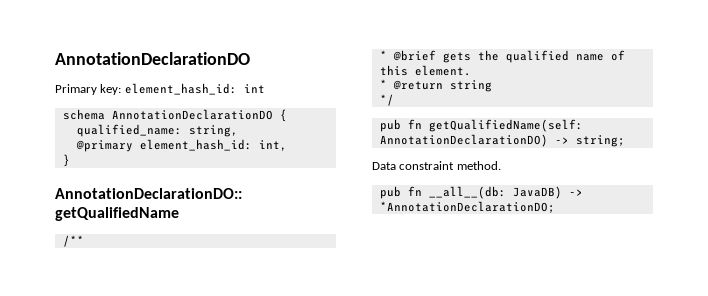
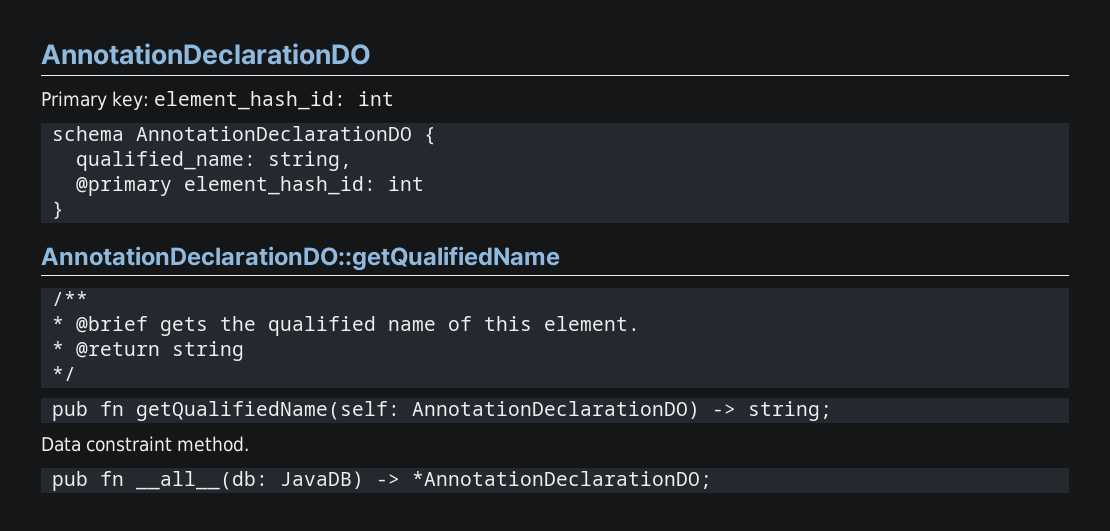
- @primary element_hash_id: int,
+ @primary element_hash_id: int

